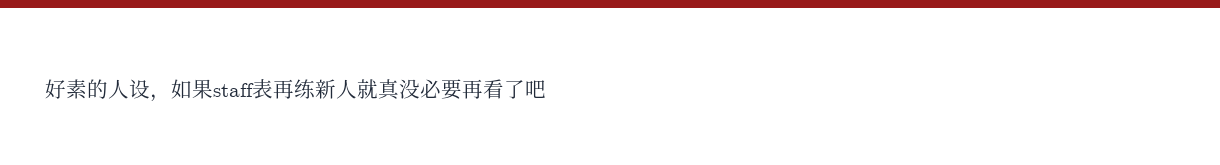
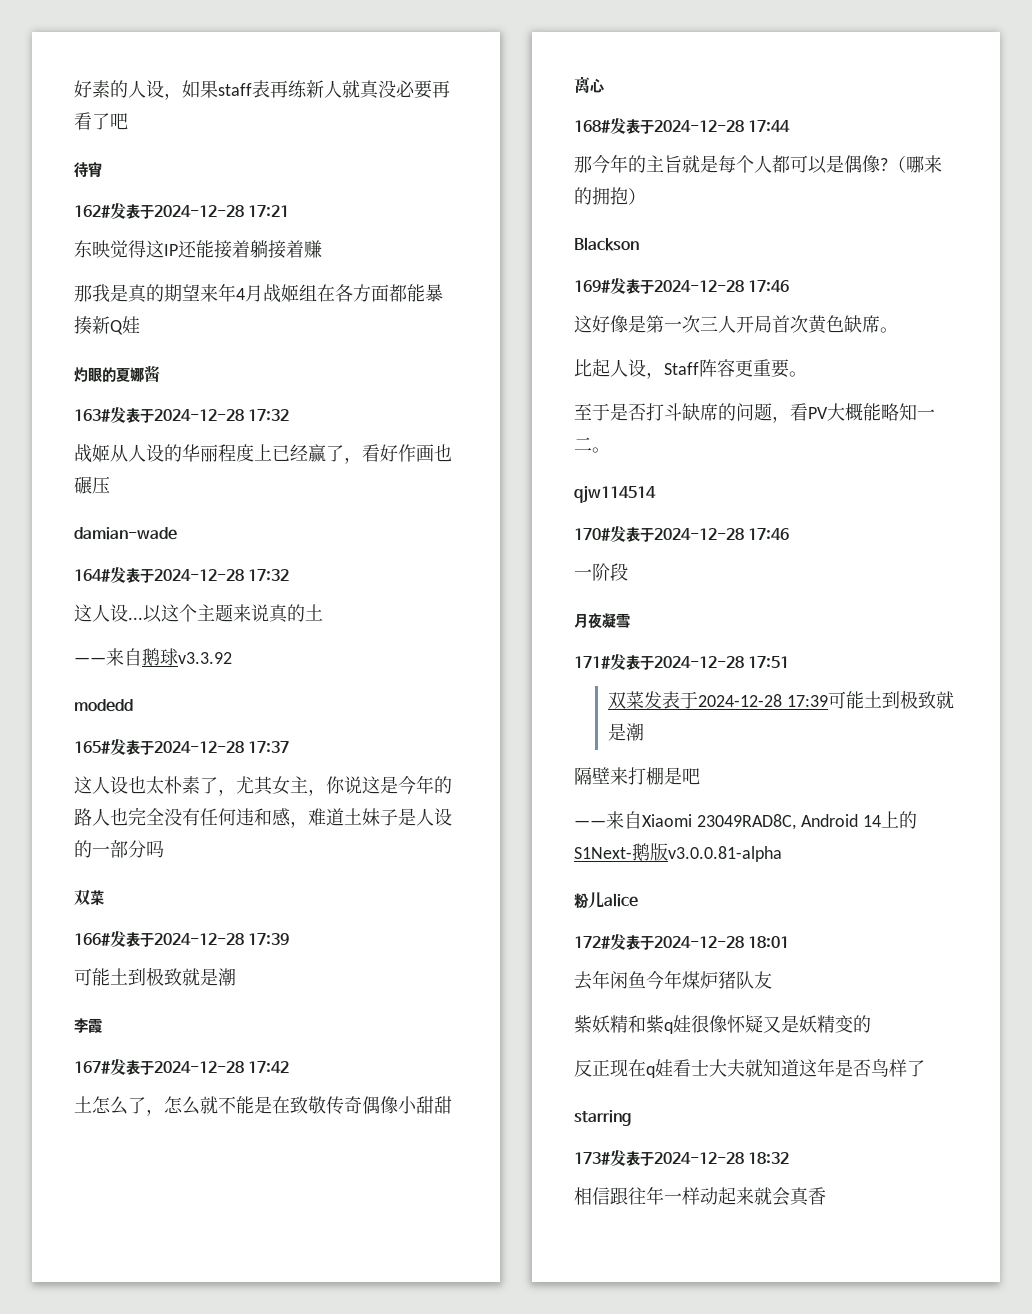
+ 待宵
+ 162#发表于2024-12-28 17:21
+ 东映觉得这IP还能接着躺接着赚
+ 那我是真的期望来年4月战姬组在各方面都能暴揍新Q娃
+ 灼眼的夏娜酱
+ 163#发表于2024-12-28 17:32
+ 战姬从人设的华丽程度上已经赢了，看好作画也碾压
+ damian-wade
+ 164#发表于2024-12-28 17:32
+ 这人设...以这个主题来说真的土
+ ——来自鹅球v3.3.92
+ modedd
+ 165#发表于2024-12-28 17:37
+ 这人设也太朴素了，尤其女主，你说这是今年的路人也完全没有任何违和感，难道土妹子是人设的一部分吗
+ 双菜
+ 166#发表于2024-12-28 17:39
+ 可能土到极致就是潮
+ 李霞
+ 167#发表于2024-12-28 17:42
+ 土怎么了，怎么就不能是在致敬传奇偶像小甜甜
+ 离心
+ 168#发表于2024-12-28 17:44
+ 那今年的主旨就是每个人都可以是偶像?（哪来的拥抱）
+ Blackson
+ 169#发表于2024-12-28 17:46
+ 这好像是第一次三人开局首次黄色缺席。
+ 比起人设，Staff阵容更重要。
+ 至于是否打斗缺席的问题，看PV大概能略知一二。
+ qjw114514
+ 170#发表于2024-12-28 17:46
+ 一阶段
+ 月夜凝雪
+ 171#发表于2024-12-28 17:51
+ 双菜发表于2024-12-28 17:39可能土到极致就是潮
+ 隔壁来打棚是吧
+ ——来自Xiaomi 23049RAD8C, Android 14上的S1Next-鹅版v3.0.0.81-alpha
+ 粉儿alice
+ 172#发表于2024-12-28 18:01
+ 去年闲鱼今年煤炉猪队友
+ 紫妖精和紫q娃很像怀疑又是妖精变的
+ 反正现在q娃看士大夫就知道这年是否鸟样了
+ starring
+ 173#发表于2024-12-28 18:32
+ 相信跟往年一样动起来就会真香

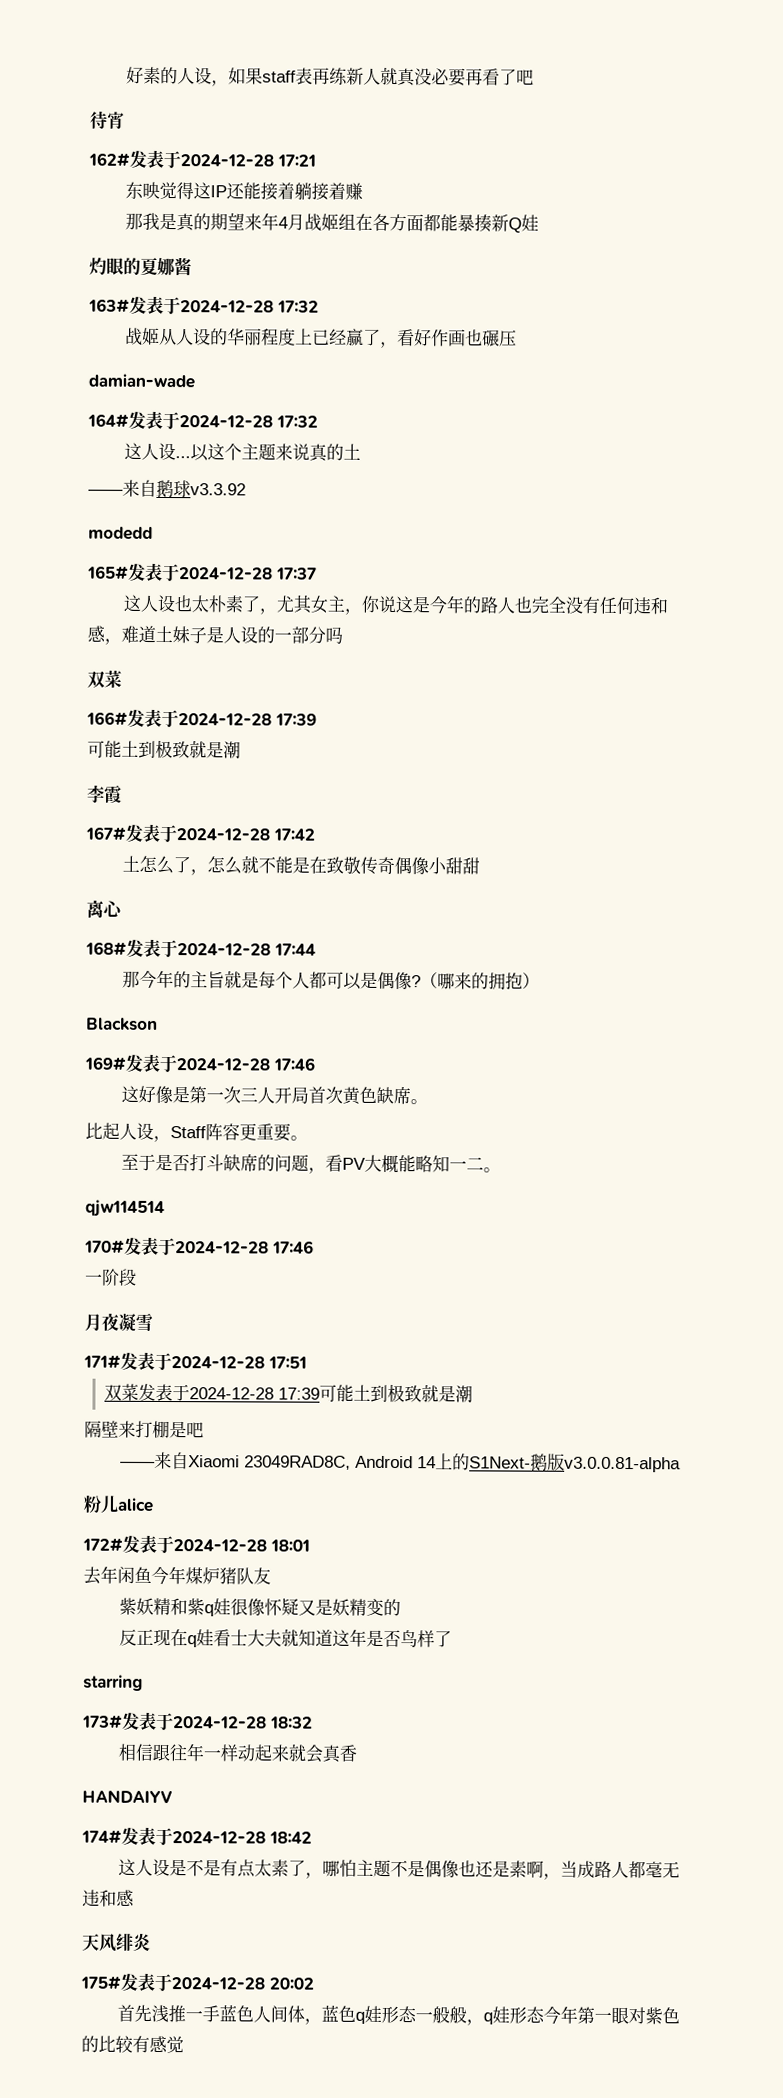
+ HANDAIYV
+ 174#发表于2024-12-28 18:42
+ 这人设是不是有点太素了，哪怕主题不是偶像也还是素啊，当成路人都毫无违和感
+ 天风绯炎
+ 175#发表于2024-12-28 20:02
+ 首先浅推一手蓝色人间体，蓝色q娃形态一般般，q娃形态今年第一眼对紫色的比较有感觉

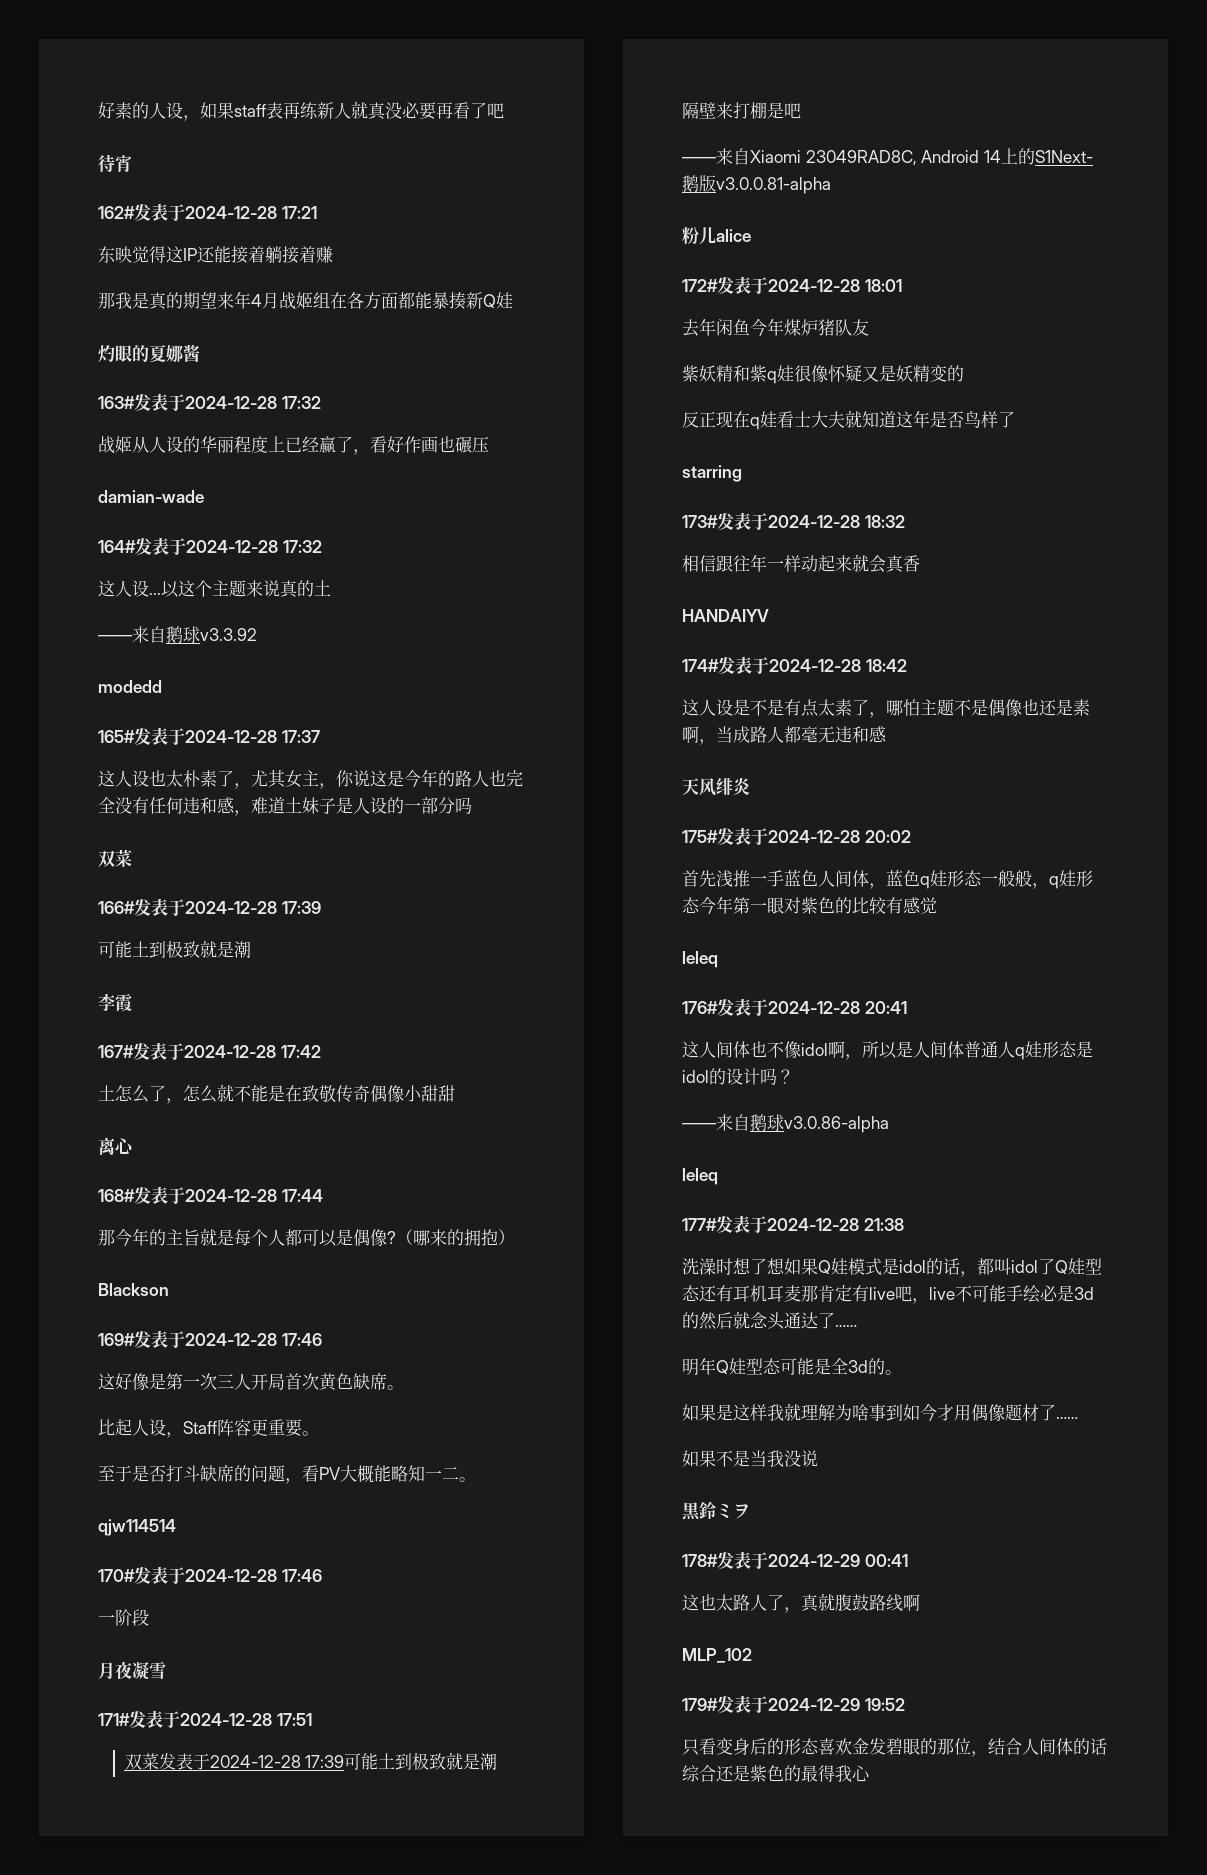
  首先浅推一手蓝色人间体，蓝色q娃形态一般般，q娃形态今年第一眼对紫色的比较有感觉
+ leleq
+ 176#发表于2024-12-28 20:41
+ 这人间体也不像idol啊，所以是人间体普通人q娃形态是idol的设计吗？
+ ——来自鹅球v3.0.86-alpha
+ leleq
+ 177#发表于2024-12-28 21:38
+ 洗澡时想了想如果Q娃模式是idol的话，都叫idol了Q娃型态还有耳机耳麦那肯定有live吧，live不可能手绘必是3d的然后就念头通达了……
+ 明年Q娃型态可能是全3d的。
+ 如果是这样我就理解为啥事到如今才用偶像题材了……
+ 如果不是当我没说
+ 黒鈴ミヲ
+ 178#发表于2024-12-29 00:41
+ 这也太路人了，真就腹鼓路线啊
+ MLP_102
+ 179#发表于2024-12-29 19:52
+ 只看变身后的形态喜欢金发碧眼的那位，结合人间体的话综合还是紫色的最得我心

